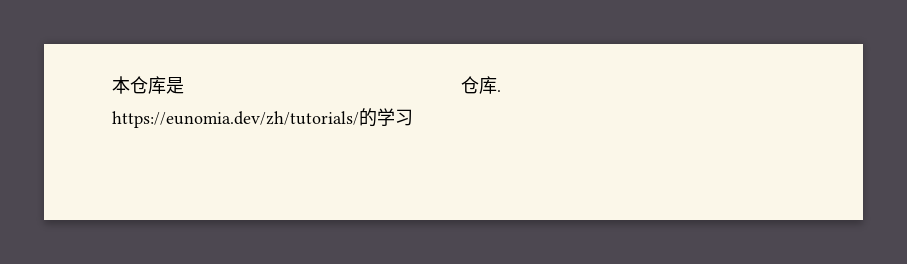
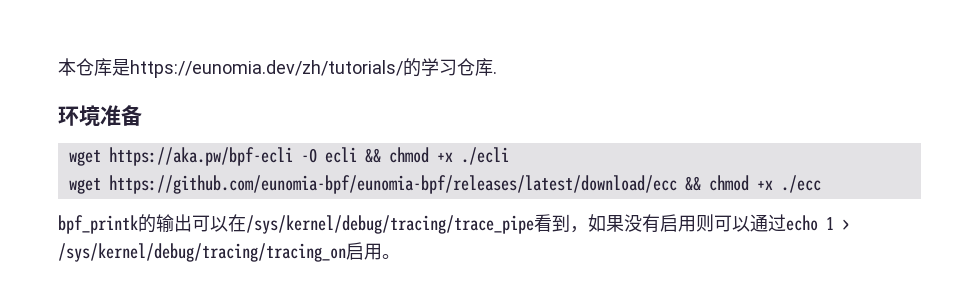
+ 环境准备
+ wget https://aka.pw/bpf-ecli -O ecli && chmod +x ./ecli
+ wget https://github.com/eunomia-bpf/eunomia-bpf/releases/latest/download/ecc && chmod +x ./ecc
+ bpf_printk的输出可以在/sys/kernel/debug/tracing/trace_pipe看到，如果没有启用则可以通过echo 1 > /sys/kernel/debug/tracing/tracing_on启用。

